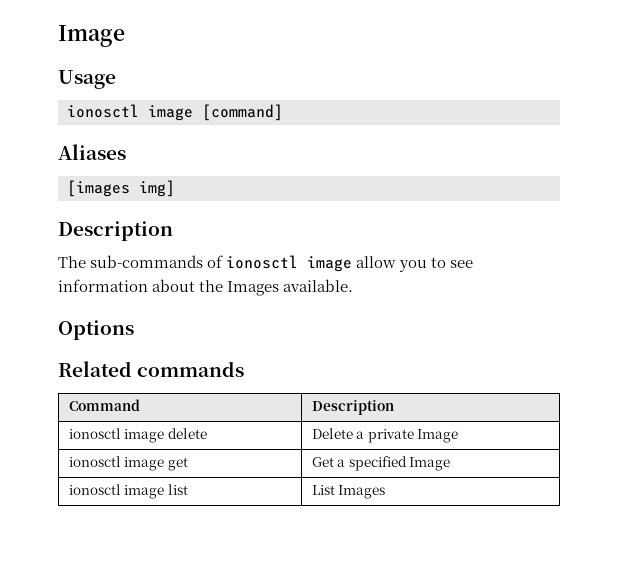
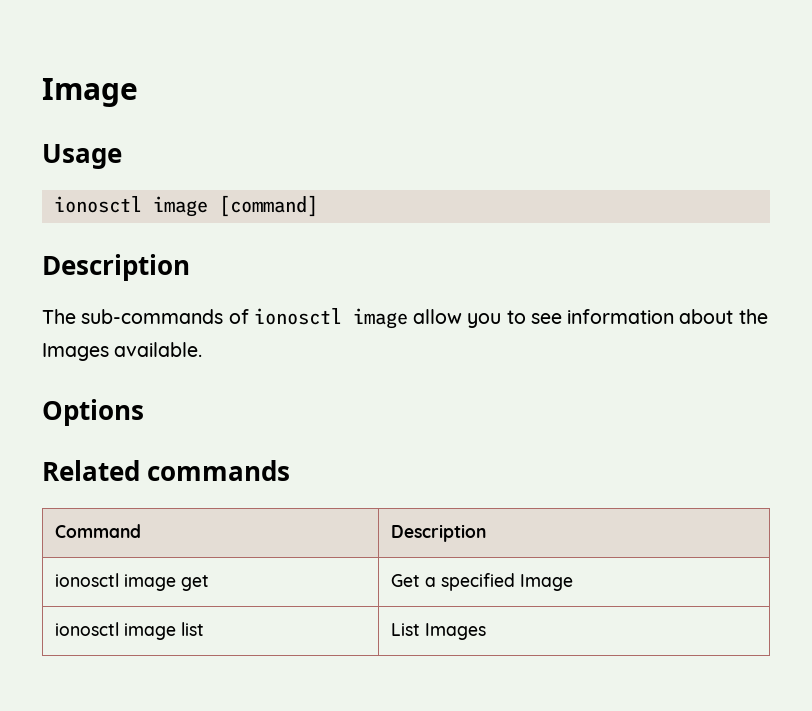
- Aliases
- [images img]
- ionosctl image delete | Delete a private Image

